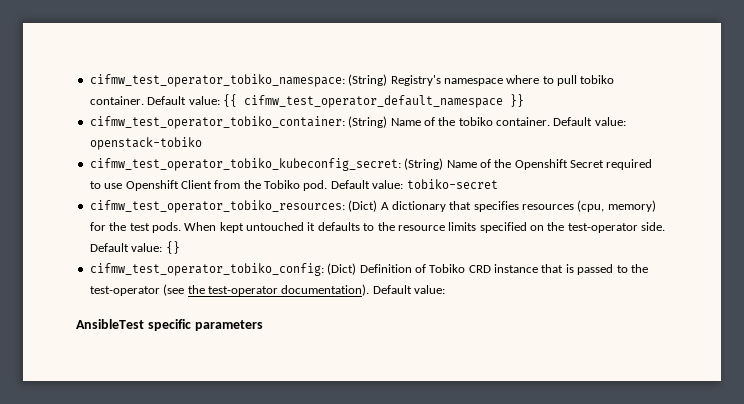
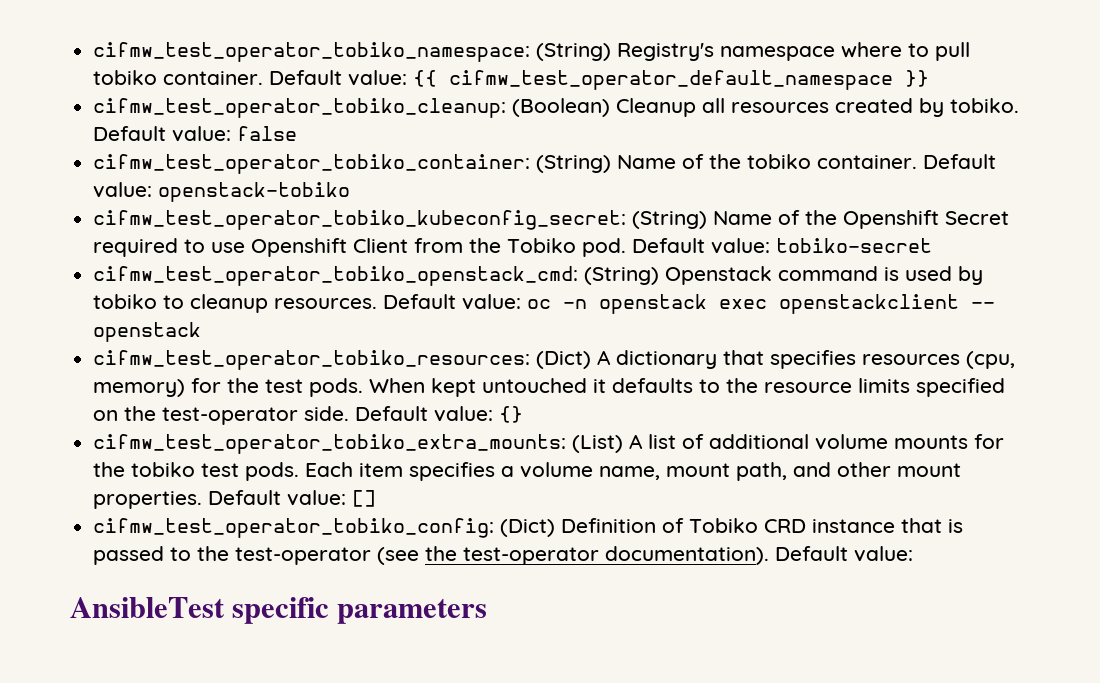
+ cifmw_test_operator_tobiko_cleanup: (Boolean) Cleanup all resources created by tobiko. Default value: false
+ cifmw_test_operator_tobiko_openstack_cmd: (String) Openstack command is used by tobiko to cleanup resources. Default value: oc -n openstack exec openstackclient -- openstack
+ cifmw_test_operator_tobiko_extra_mounts: (List) A list of additional volume mounts for the tobiko test pods. Each item specifies a volume name, mount path, and other mount properties. Default value: []

